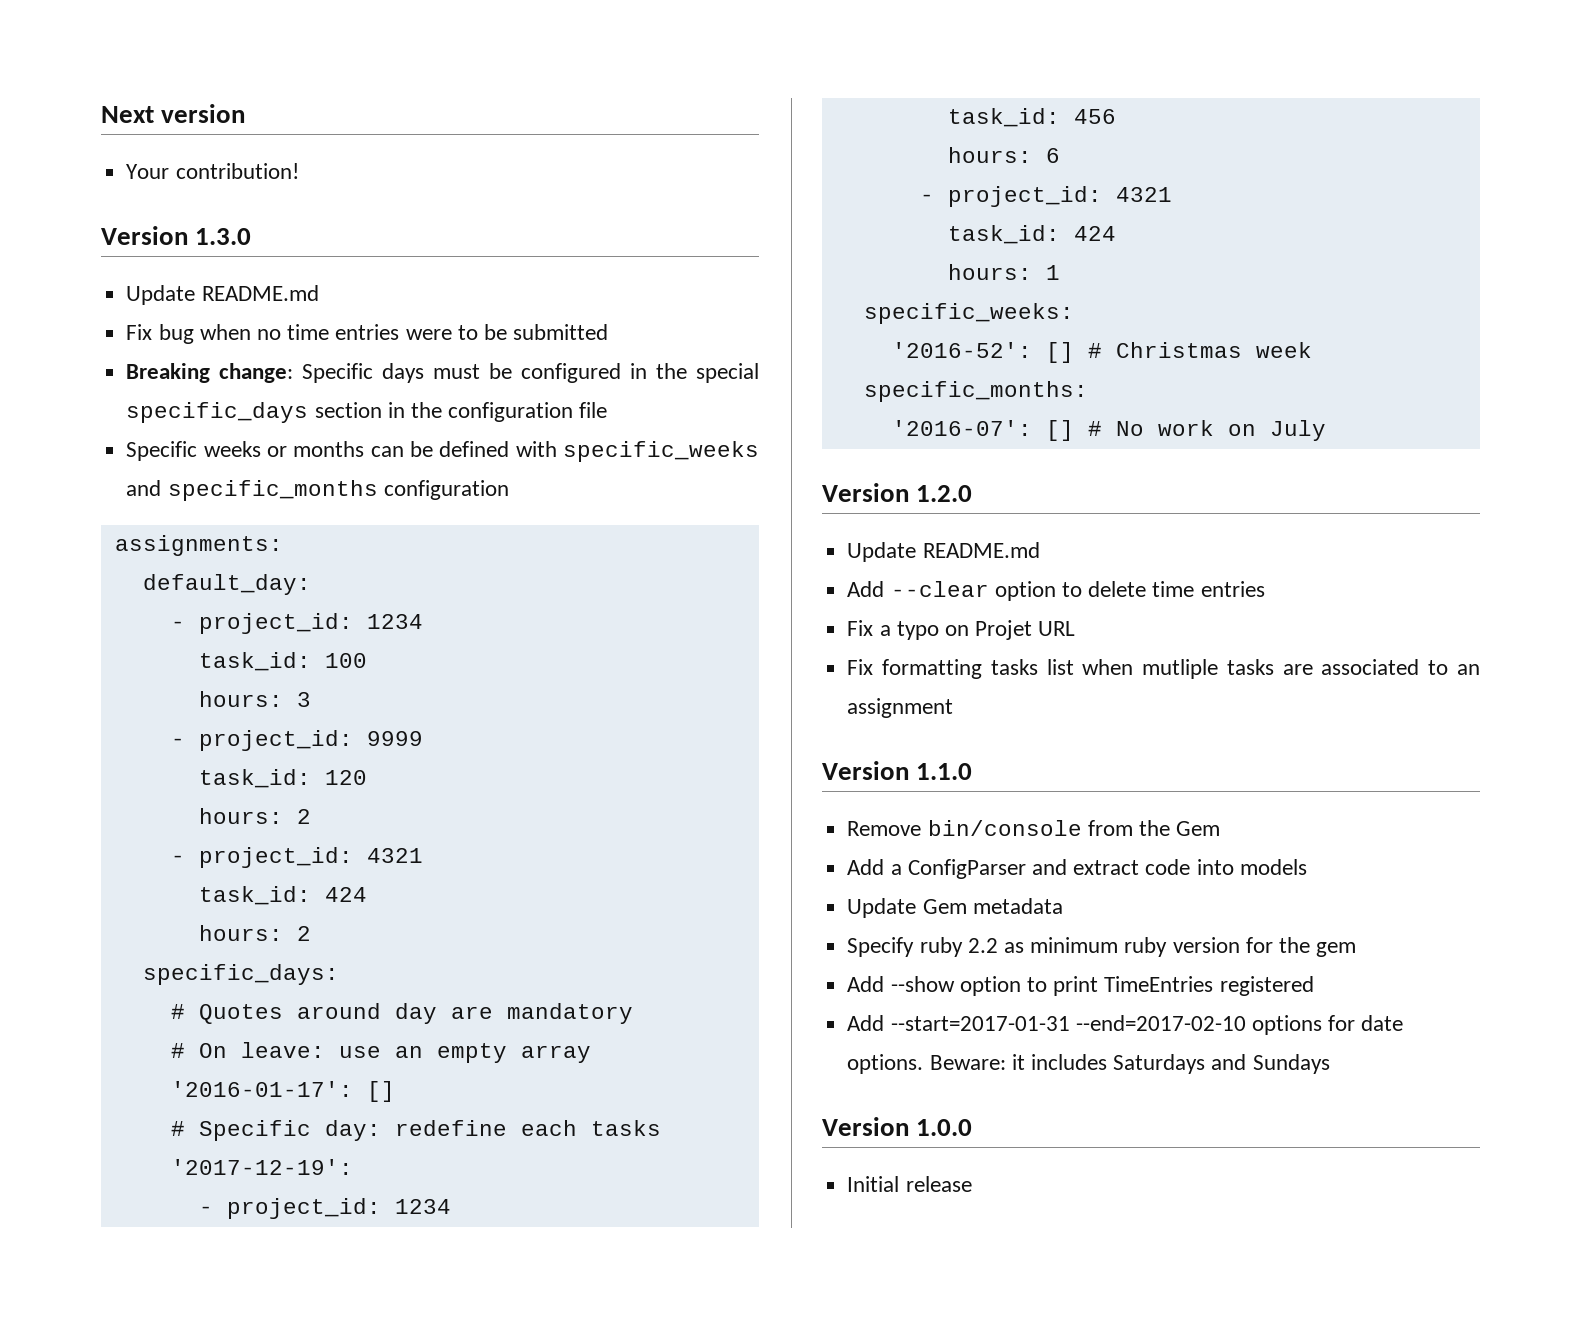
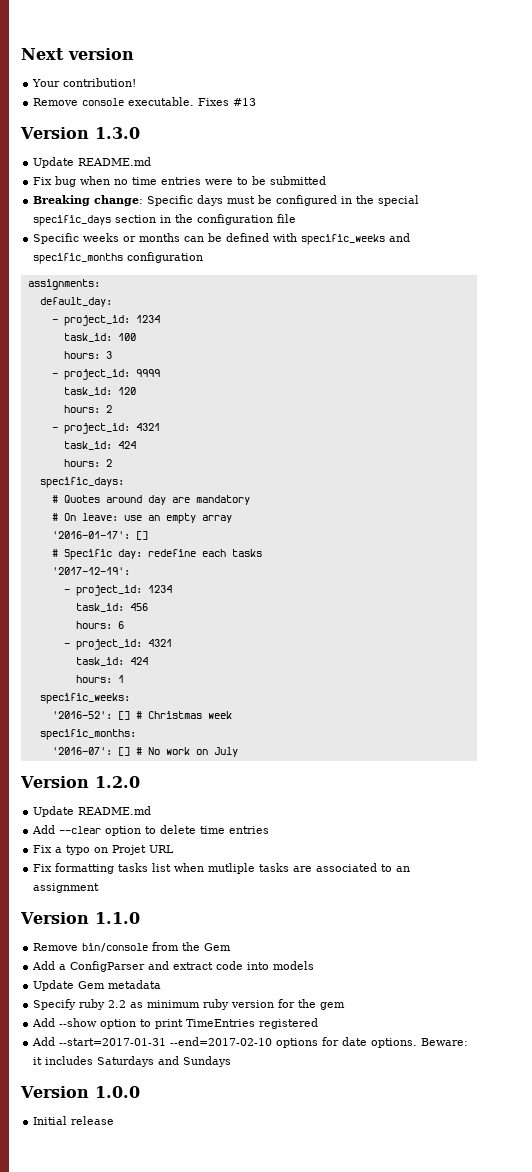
+ Remove console executable. Fixes #13

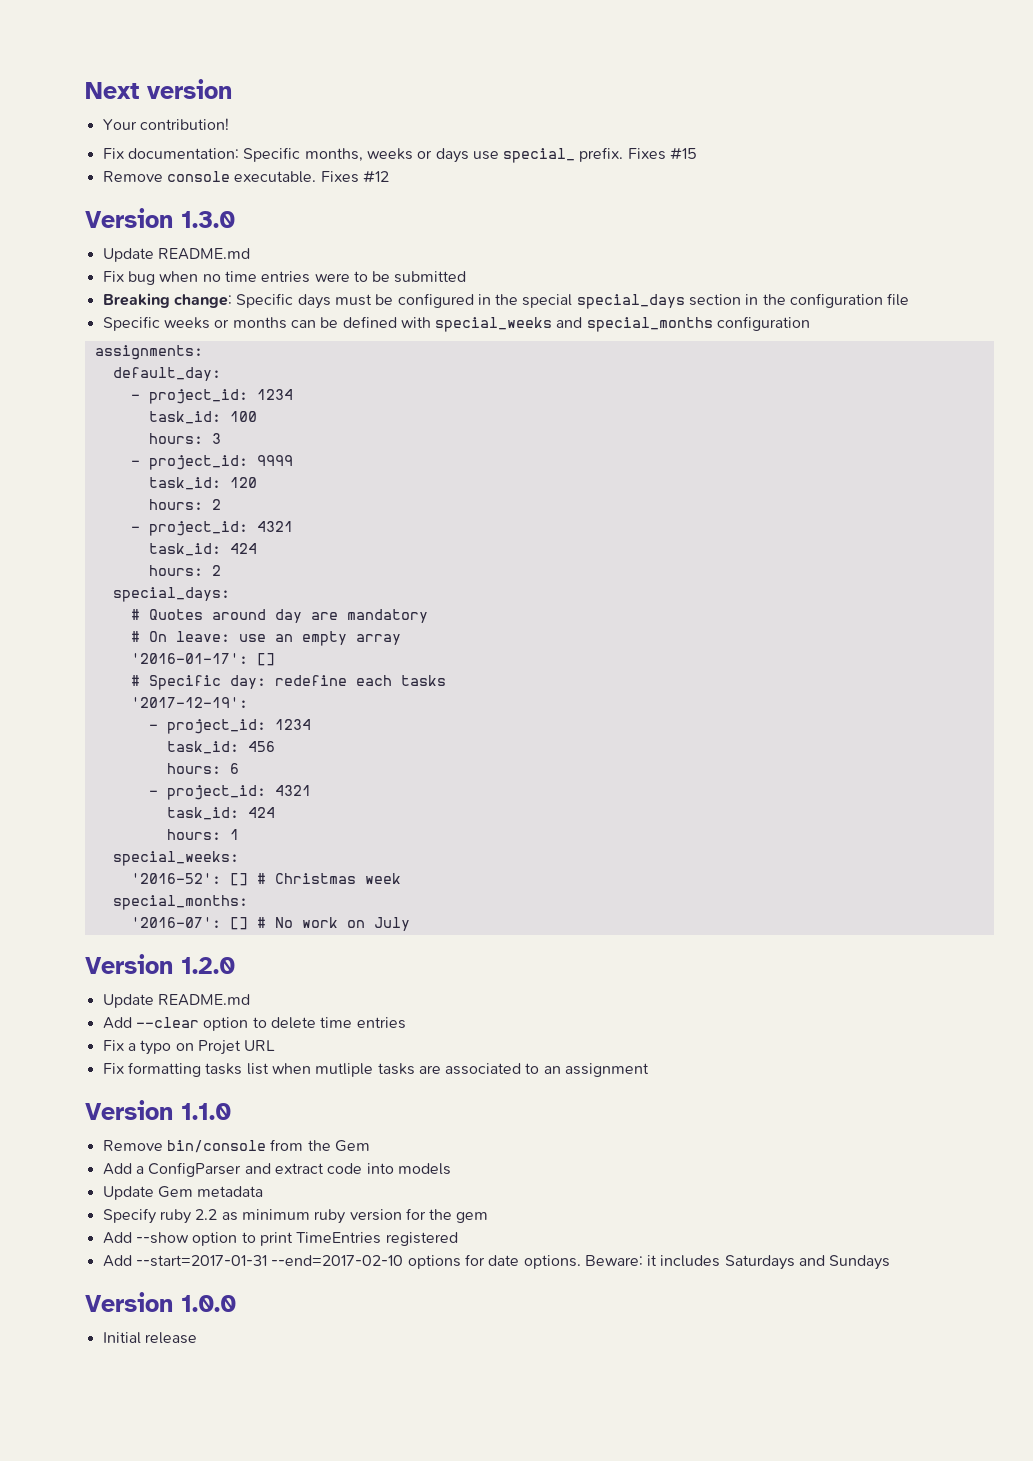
+ Fix documentation: Specific months, weeks or days use special_ prefix. Fixes #15
- Fixes #13
+ Fixes #12
- Breaking change: Specific days must be configured in the special specific_days section in the configuration file
+ Breaking change: Specific days must be configured in the special special_days section in the configuration file
- Specific weeks or months can be defined with specific_weeks and specific_months configuration
+ Specific weeks or months can be defined with special_weeks and special_months configuration
- specific_days:
+ special_days:
- specific_weeks:
+ special_weeks:
- specific_months:
+ special_months:

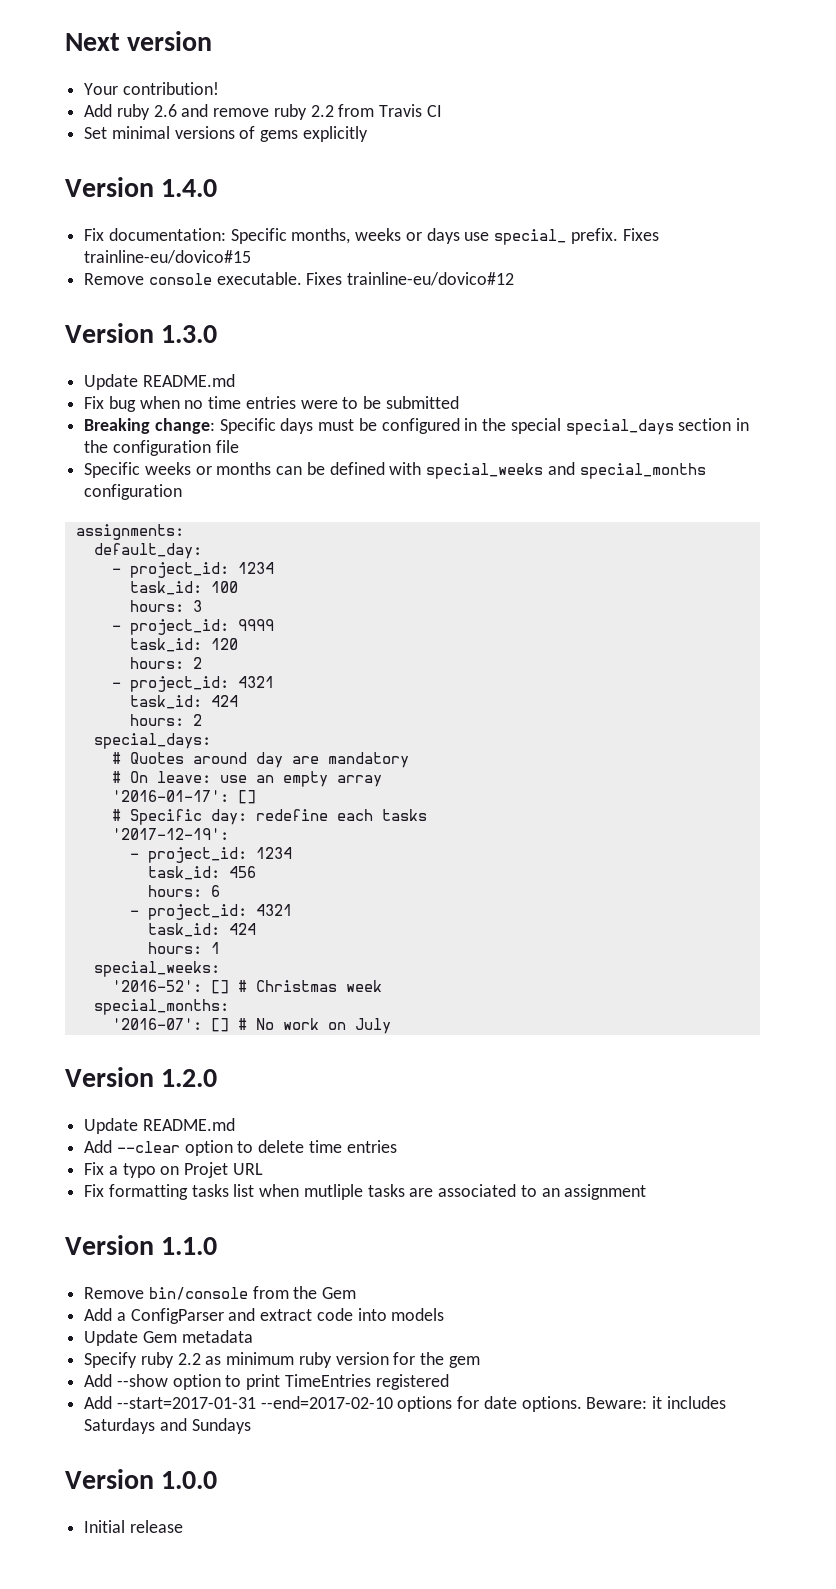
+ Add ruby 2.6 and remove ruby 2.2 from Travis CI
+ Set minimal versions of gems explicitly
+ Version 1.4.0
- Fixes #15
+ Fixes trainline-eu/dovico#15
- Fixes #12
+ Fixes trainline-eu/dovico#12

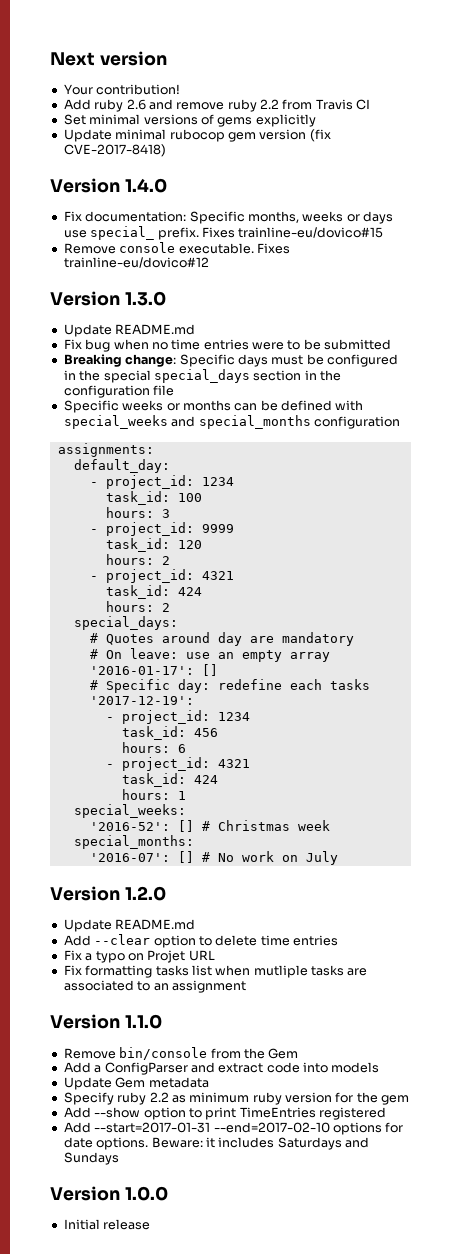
+ Update minimal rubocop gem version (fix CVE-2017-8418)

